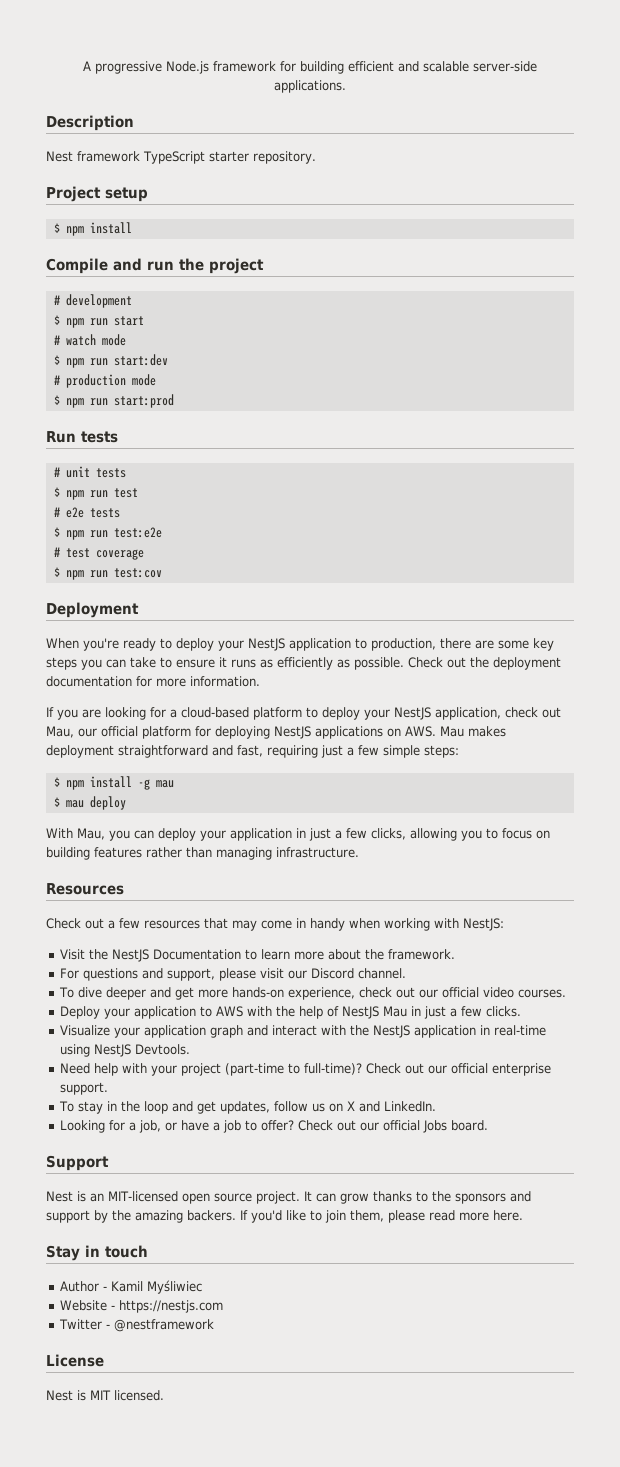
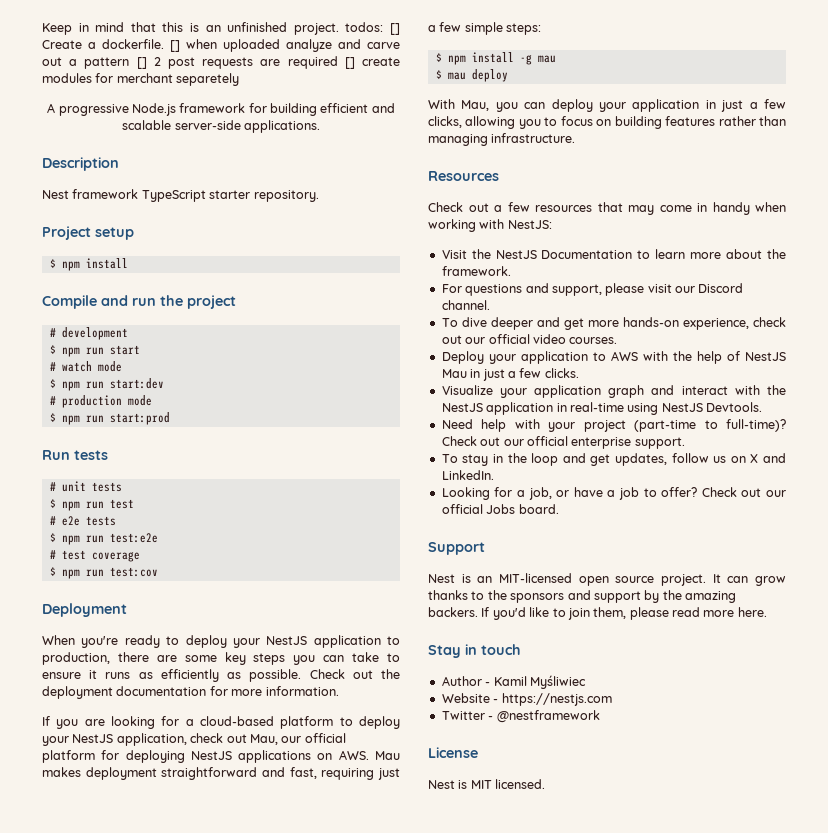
+ Keep in mind that this is an unfinished project. todos: [] Create a dockerfile. [] when uploaded analyze and carve out a pattern [] 2 post requests are required [] create modules for merchant separetely

